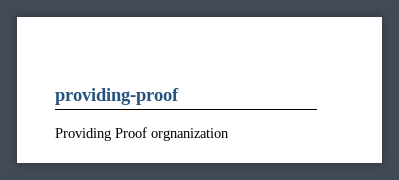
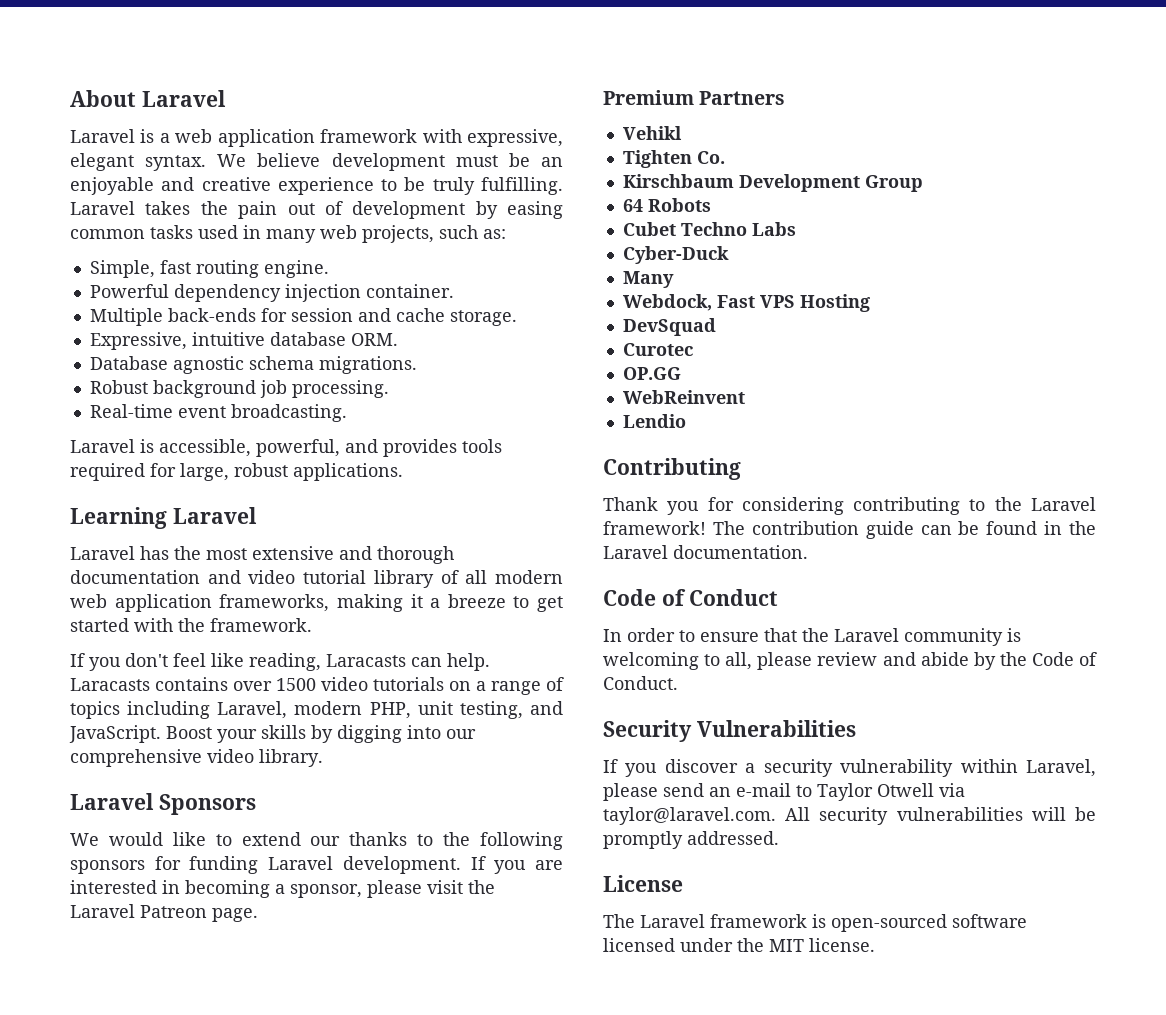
- providing-proof
- Providing Proof orgnanization
+ About Laravel
+ Laravel is a web application framework with expressive, elegant syntax. We believe development must be an enjoyable and creative experience to be truly fulfilling. Laravel takes the pain out of development by easing common tasks used in many web projects, such as:
+ Simple, fast routing engine.
+ Powerful dependency injection container.
+ Multiple back-ends for session and cache storage.
+ Expressive, intuitive database ORM.
+ Database agnostic schema migrations.
+ Robust background job processing.
+ Real-time event broadcasting.
+ Laravel is accessible, powerful, and provides tools required for large, robust applications.
+ Learning Laravel
+ Laravel has the most extensive and thorough documentation and video tutorial library of all modern web application frameworks, making it a breeze to get started with the framework.
+ If you don't feel like reading, Laracasts can help. Laracasts contains over 1500 video tutorials on a range of topics including Laravel, modern PHP, unit testing, and JavaScript. Boost your skills by digging into our comprehensive video library.
+ Laravel Sponsors
+ We would like to extend our thanks to the following sponsors for funding Laravel development. If you are interested in becoming a sponsor, please visit the Laravel Patreon page.
+ Premium Partners
+ Vehikl
+ Tighten Co.
+ Kirschbaum Development Group
+ 64 Robots
+ Cubet Techno Labs
+ Cyber-Duck
+ Many
+ Webdock, Fast VPS Hosting
+ DevSquad
+ Curotec
+ OP.GG
+ WebReinvent
+ Lendio
+ Contributing
+ Thank you for considering contributing to the Laravel framework! The contribution guide can be found in the Laravel documentation.
+ Code of Conduct
+ In order to ensure that the Laravel community is welcoming to all, please review and abide by the Code of Conduct.
+ Security Vulnerabilities
+ If you discover a security vulnerability within Laravel, please send an e-mail to Taylor Otwell via taylor@laravel.com. All security vulnerabilities will be promptly addressed.
+ License
+ The Laravel framework is open-sourced software licensed under the MIT license.

